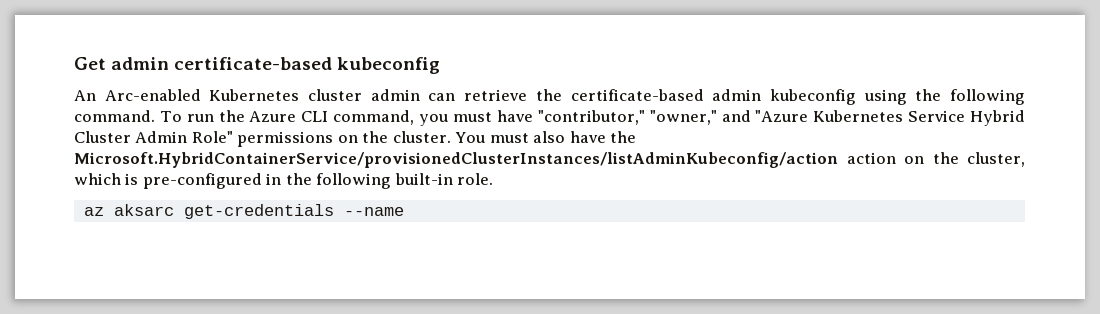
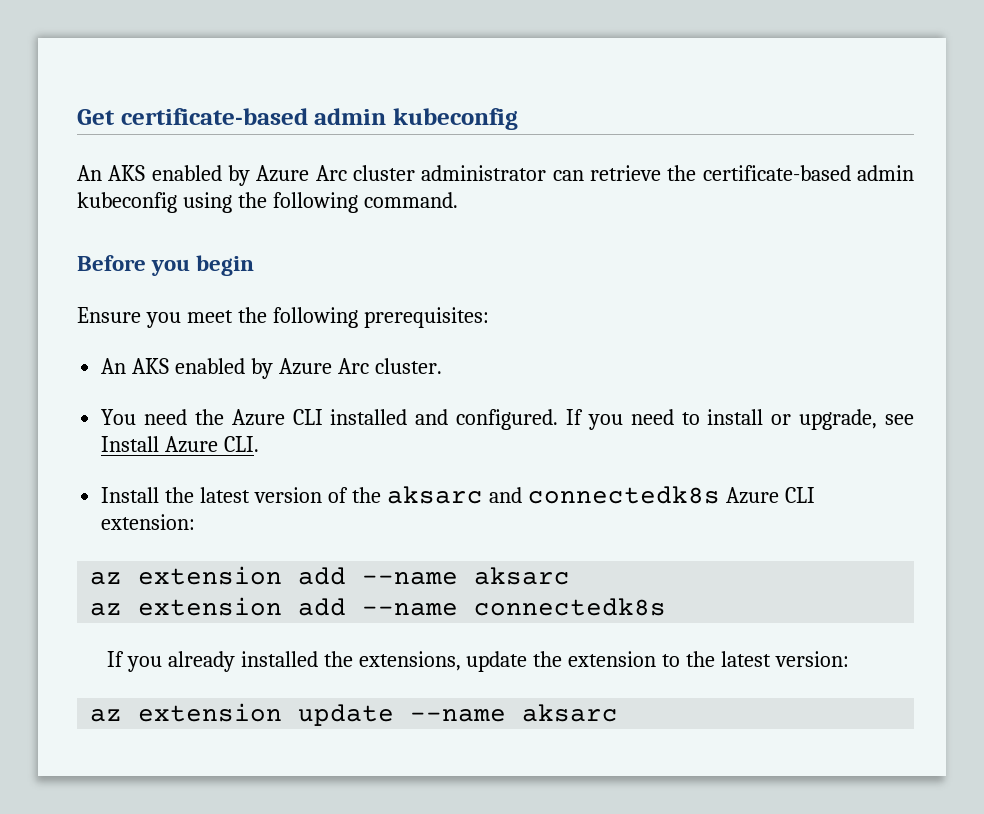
- Get admin certificate-based kubeconfig
+ Get certificate-based admin kubeconfig
- An Arc-enabled Kubernetes cluster admin can retrieve the certificate-based admin kubeconfig using the following command. To run the Azure CLI command, you must have "contributor," "owner," and "Azure Kubernetes Service Hybrid Cluster Admin Role" permissions on the cluster. You must also have the Microsoft.HybridContainerService/provisionedClusterInstances/listAdminKubeconfig/action action on the cluster, which is pre-configured in the following built-in role.
- az aksarc get-credentials --name
+ An AKS enabled by Azure Arc cluster administrator can retrieve the certificate-based admin kubeconfig using the following command.
+ Before you begin
+ Ensure you meet the following prerequisites:
+ An AKS enabled by Azure Arc cluster.
+ You need the Azure CLI installed and configured. If you need to install or upgrade, see Install Azure CLI.
+ Install the latest version of the aksarc and connectedk8s Azure CLI extension:
+ az extension add --name aksarc
+ az extension add --name connectedk8s
+ If you already installed the extensions, update the extension to the latest version:
+ az extension update --name aksarc

